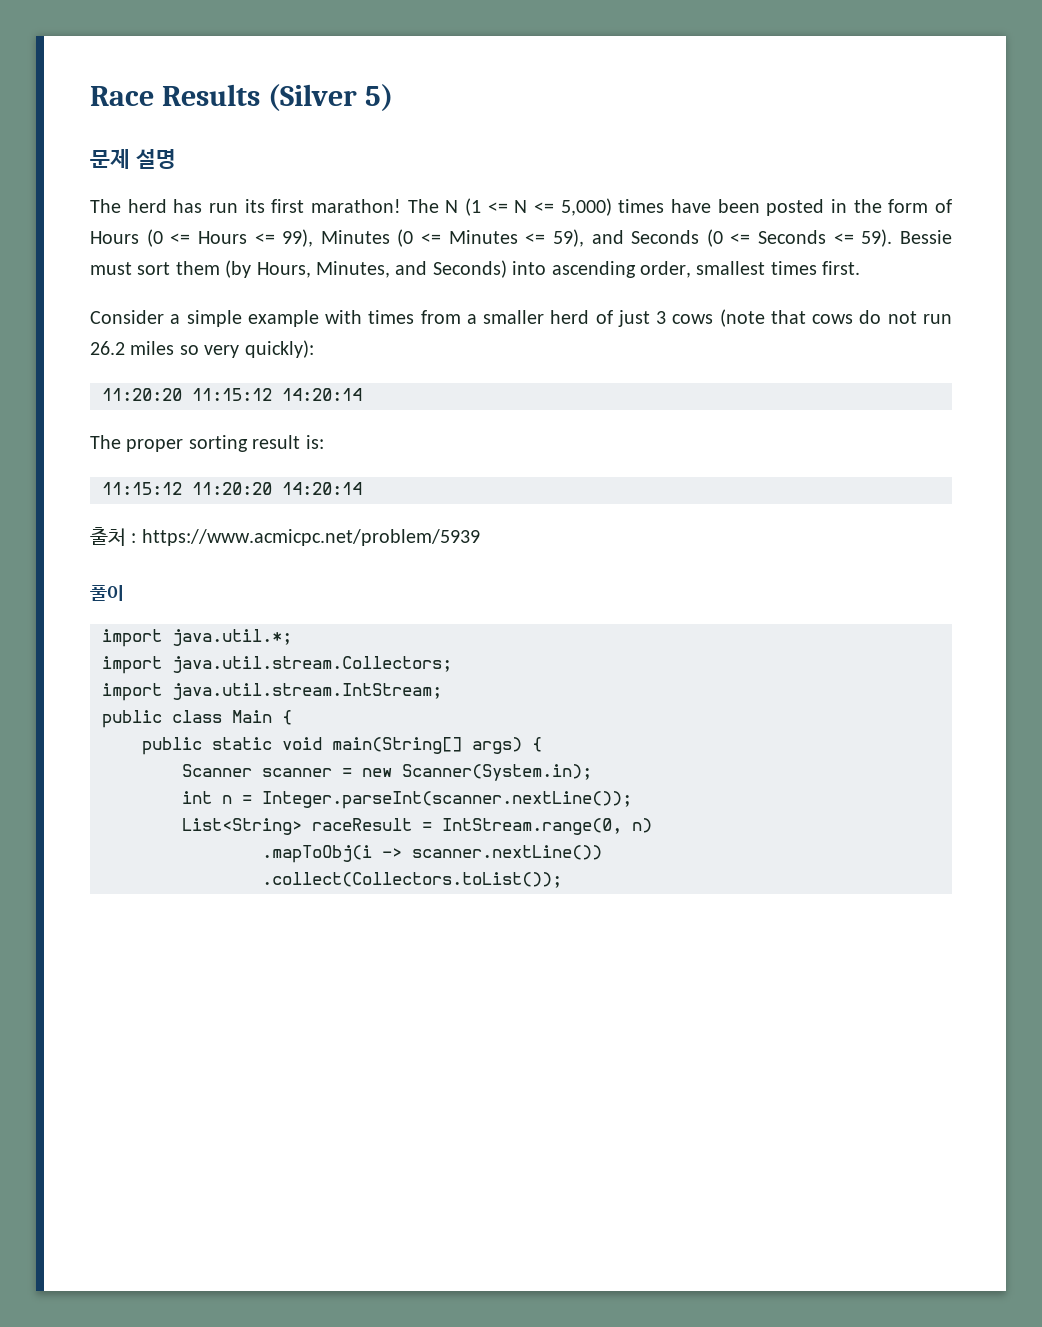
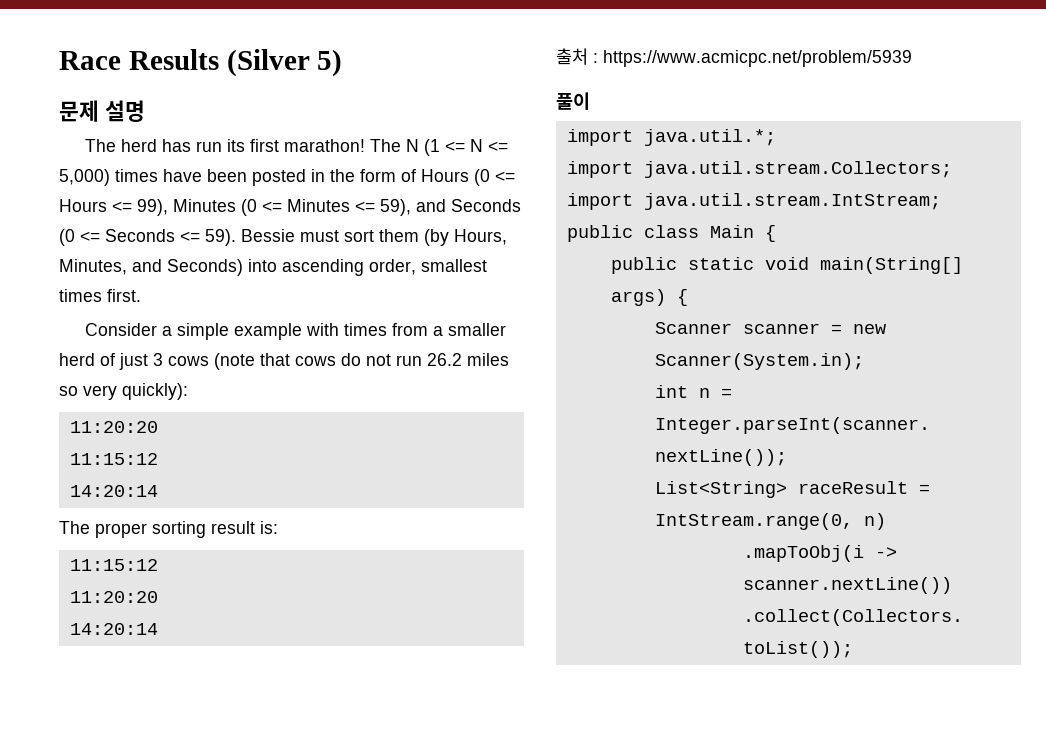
  Consider a simple example with times from a smaller herd of just 3 cows (note that cows do not run 26.2 miles so very quickly):
- 11:20:20 11:15:12 14:20:14
+ 11:20:20
+ 11:15:12
+ 14:20:14
  The proper sorting result is:
- 11:15:12 11:20:20 14:20:14
+ 11:15:12
+ 11:20:20
+ 14:20:14

